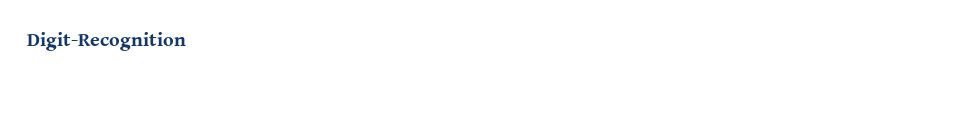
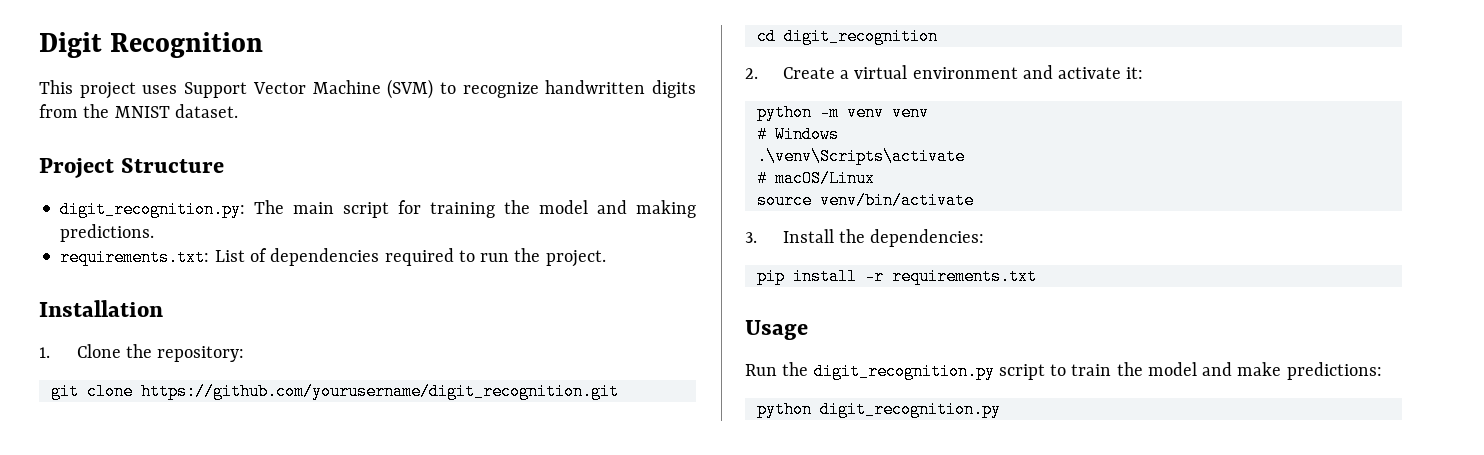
- Digit-Recognition
+ Digit Recognition
+ This project uses Support Vector Machine (SVM) to recognize handwritten digits from the MNIST dataset.
+ Project Structure
+ digit_recognition.py: The main script for training the model and making predictions.
+ requirements.txt: List of dependencies required to run the project.
+ Installation
+ 1. Clone the repository:
+ git clone https://github.com/yourusername/digit_recognition.git
+ cd digit_recognition
+ 2. Create a virtual environment and activate it:
+ python -m venv venv
+ # Windows
+ .\venv\Scripts\activate
+ # macOS/Linux
+ source venv/bin/activate
+ 3. Install the dependencies:
+ pip install -r requirements.txt
+ Usage
+ Run the digit_recognition.py script to train the model and make predictions:
+ python digit_recognition.py

